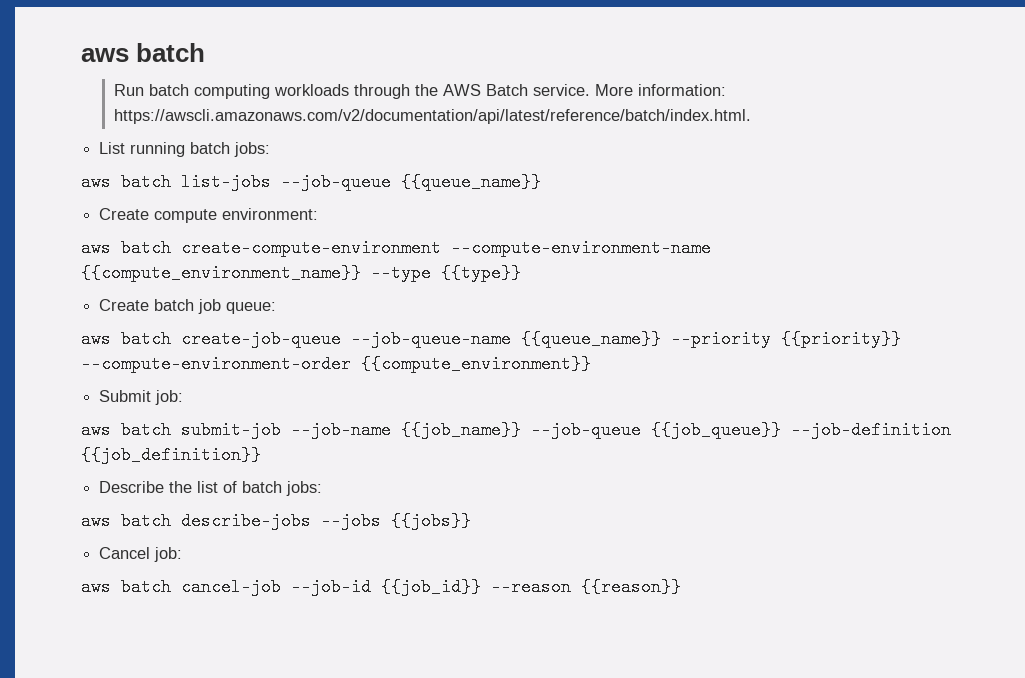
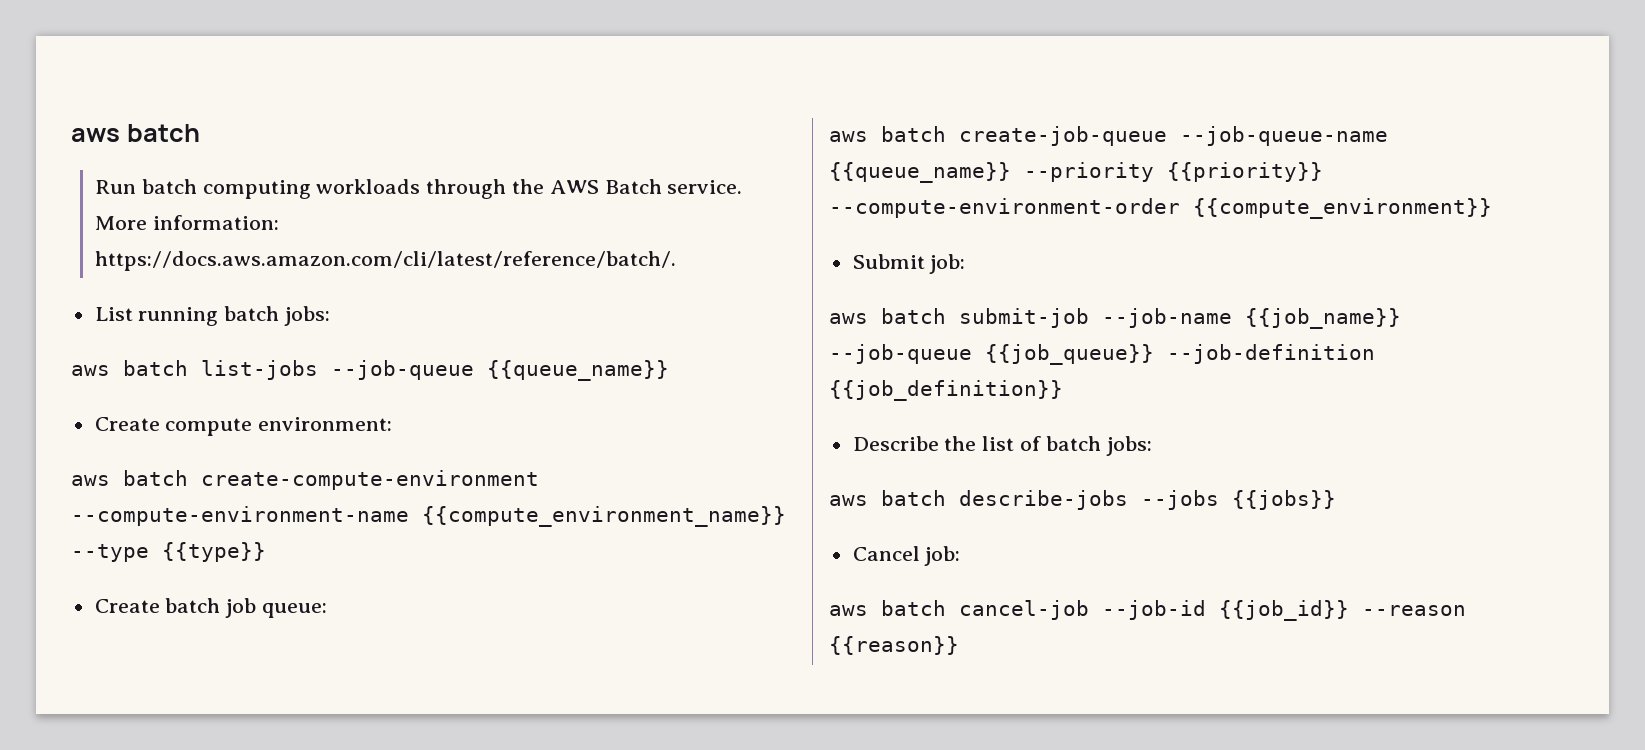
- More information: https://awscli.amazonaws.com/v2/documentation/api/latest/reference/batch/index.html.
+ More information: https://docs.aws.amazon.com/cli/latest/reference/batch/.

